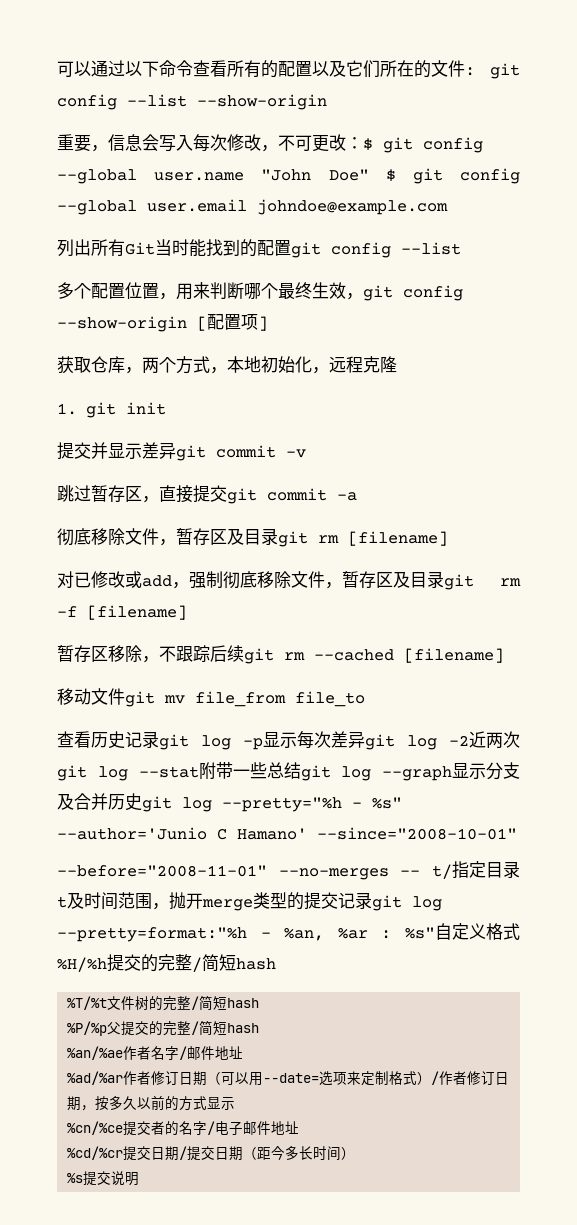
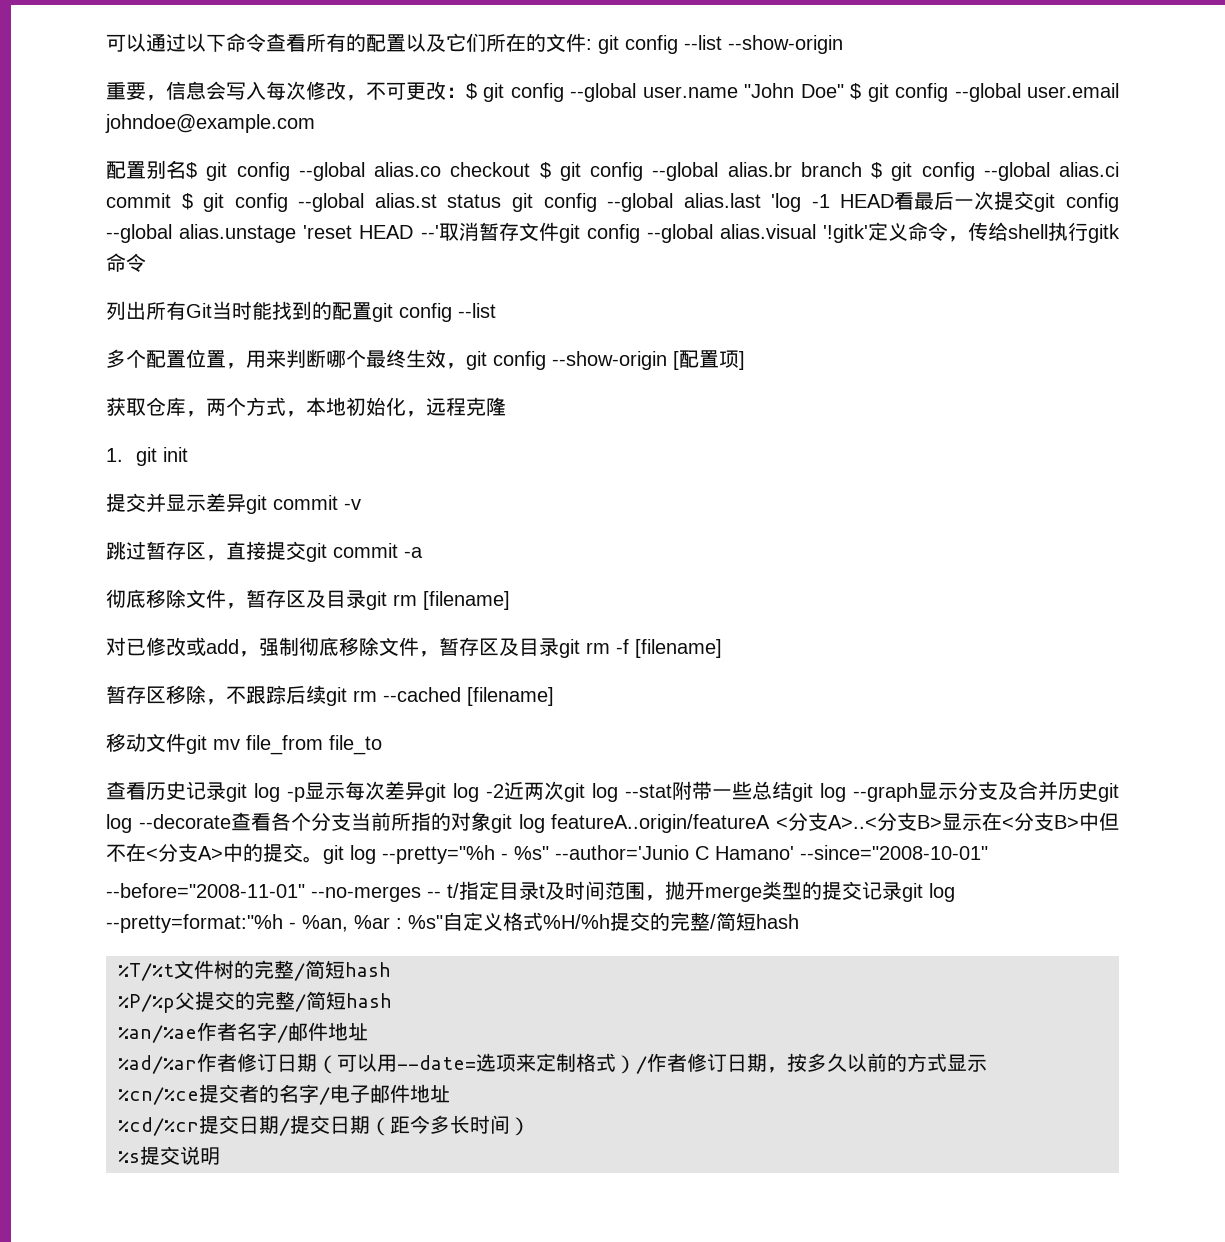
+ 配置别名$ git config --global alias.co checkout $ git config --global alias.br branch $ git config --global alias.ci commit $ git config --global alias.st status git config --global alias.last 'log -1 HEAD看最后一次提交git config --global alias.unstage 'reset HEAD --'取消暂存文件git config --global alias.visual '!gitk'定义命令，传给shell执行gitk命令
- 查看历史记录git log -p显示每次差异git log -2近两次git log --stat附带一些总结git log --graph显示分支及合并历史git log --pretty="%h - %s" --author='Junio C Hamano' --since="2008-10-01"
+ 查看历史记录git log -p显示每次差异git log -2近两次git log --stat附带一些总结git log --graph显示分支及合并历史git log --decorate查看各个分支当前所指的对象git log featureA..origin/featureA <分支A>..<分支B>显示在<分支B>中但不在<分支A>中的提交。git log --pretty="%h - %s" --author='Junio C Hamano' --since="2008-10-01"

